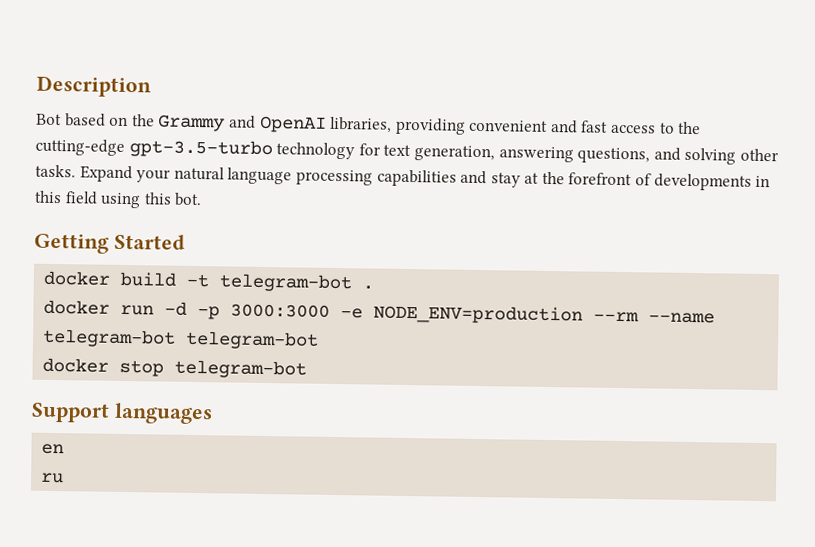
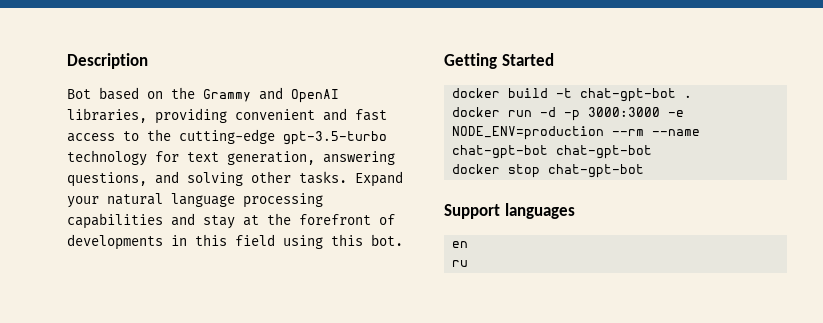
- docker build -t telegram-bot .
+ docker build -t chat-gpt-bot .
- docker run -d -p 3000:3000 -e NODE_ENV=production --rm --name telegram-bot telegram-bot
+ docker run -d -p 3000:3000 -e NODE_ENV=production --rm --name chat-gpt-bot chat-gpt-bot
- docker stop telegram-bot
+ docker stop chat-gpt-bot

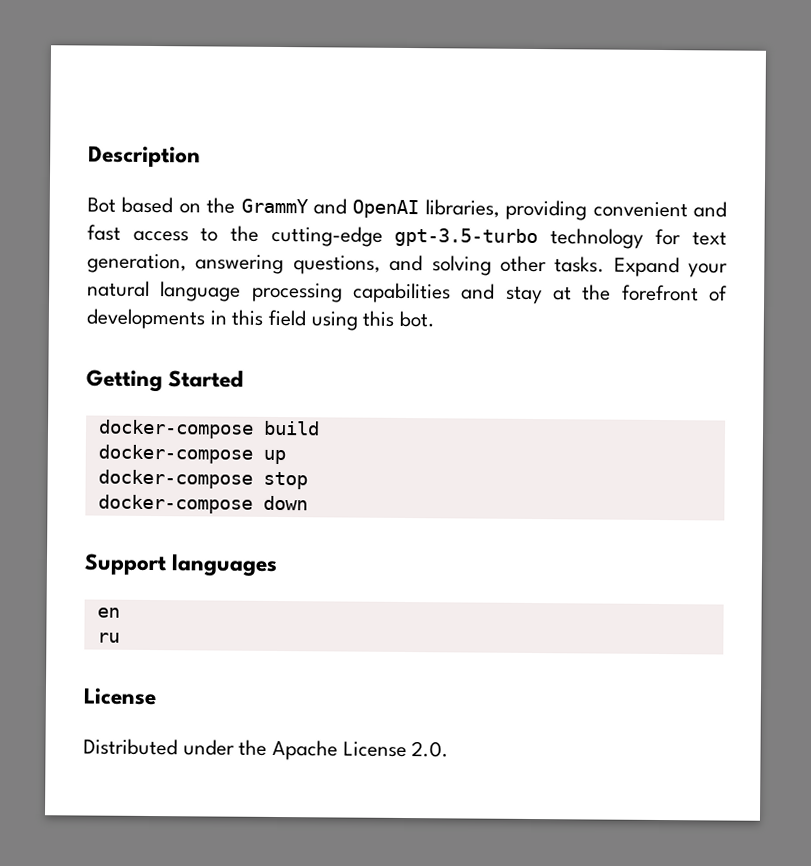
- Bot based on the Grammy and OpenAI libraries, providing convenient and fast access to the cutting-edge gpt-3.5-turbo technology for text generation, answering questions, and solving other tasks.
+ Bot based on the GrammY and OpenAI libraries, providing convenient and fast access to the cutting-edge gpt-3.5-turbo technology for text generation, answering questions, and solving other tasks.
- docker build -t chat-gpt-bot .
- docker run -d -p 3000:3000 -e NODE_ENV=production --rm --name chat-gpt-bot chat-gpt-bot
- docker stop chat-gpt-bot
+ docker-compose build
+ docker-compose up
+ docker-compose stop
+ docker-compose down
  ru
+ License
+ Distributed under the Apache License 2.0.

